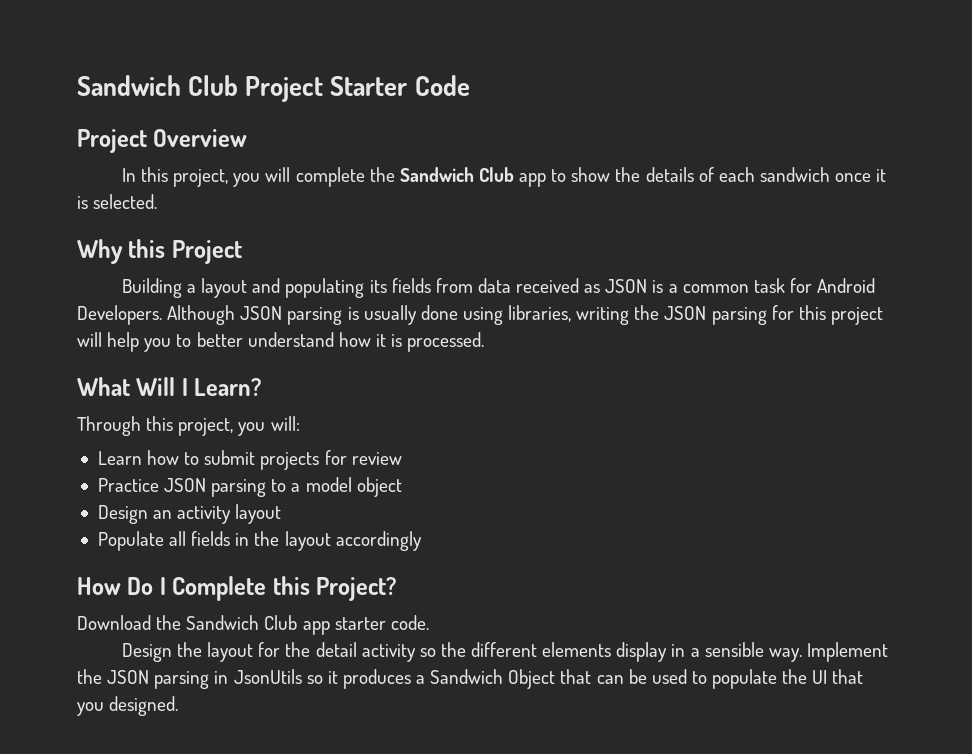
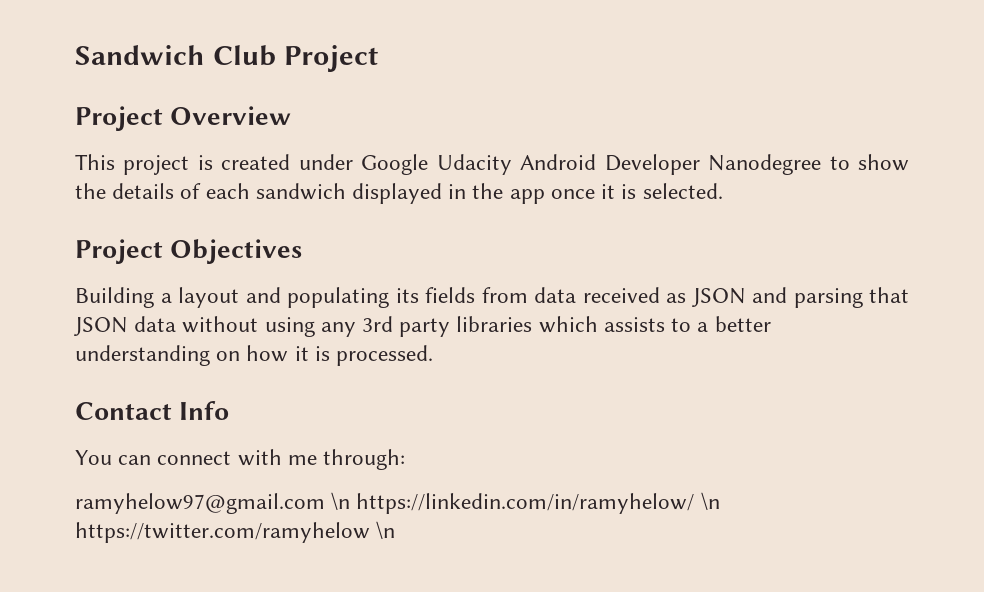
- Sandwich Club Project Starter Code
+ Sandwich Club Project
- In this project, you will complete the Sandwich Club app to show the details of each sandwich once it is selected.
+ This project is created under Google Udacity Android Developer Nanodegree to show the details of each sandwich displayed in the app once it is selected.
- Why this Project
+ Project Objectives
- Building a layout and populating its fields from data received as JSON is a common task for Android Developers. Although JSON parsing is usually done using libraries, writing the JSON parsing for this project will help you to better understand how it is processed.
- What Will I Learn?
- Through this project, you will:
- Learn how to submit projects for review
- Practice JSON parsing to a model object
- Design an activity layout
- Populate all fields in the layout accordingly
- How Do I Complete this Project?
- Download the Sandwich Club app starter code.
- Design the layout for the detail activity so the different elements display in a sensible way. Implement the JSON parsing in JsonUtils so it produces a Sandwich Object that can be used to populate the UI that you designed.
+ Building a layout and populating its fields from data received as JSON and parsing that JSON data without using any 3rd party libraries which assists to a better understanding on how it is processed.
+ Contact Info
+ You can connect with me through:
+ ramyhelow97@gmail.com \n https://linkedin.com/in/ramyhelow/ \n https://twitter.com/ramyhelow \n

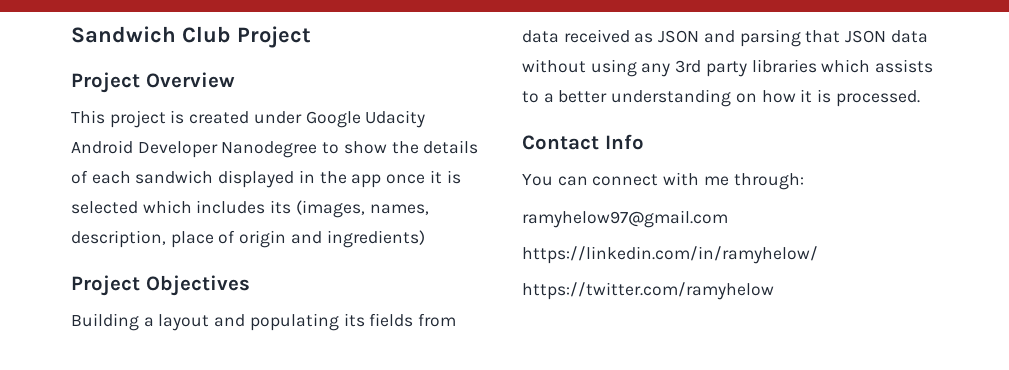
- This project is created under Google Udacity Android Developer Nanodegree to show the details of each sandwich displayed in the app once it is selected.
+ This project is created under Google Udacity Android Developer Nanodegree to show the details of each sandwich displayed in the app once it is selected which includes its (images, names, description, place of origin and ingredients)
- ramyhelow97@gmail.com \n https://linkedin.com/in/ramyhelow/ \n https://twitter.com/ramyhelow \n
+ ramyhelow97@gmail.com
+ https://linkedin.com/in/ramyhelow/
+ https://twitter.com/ramyhelow

